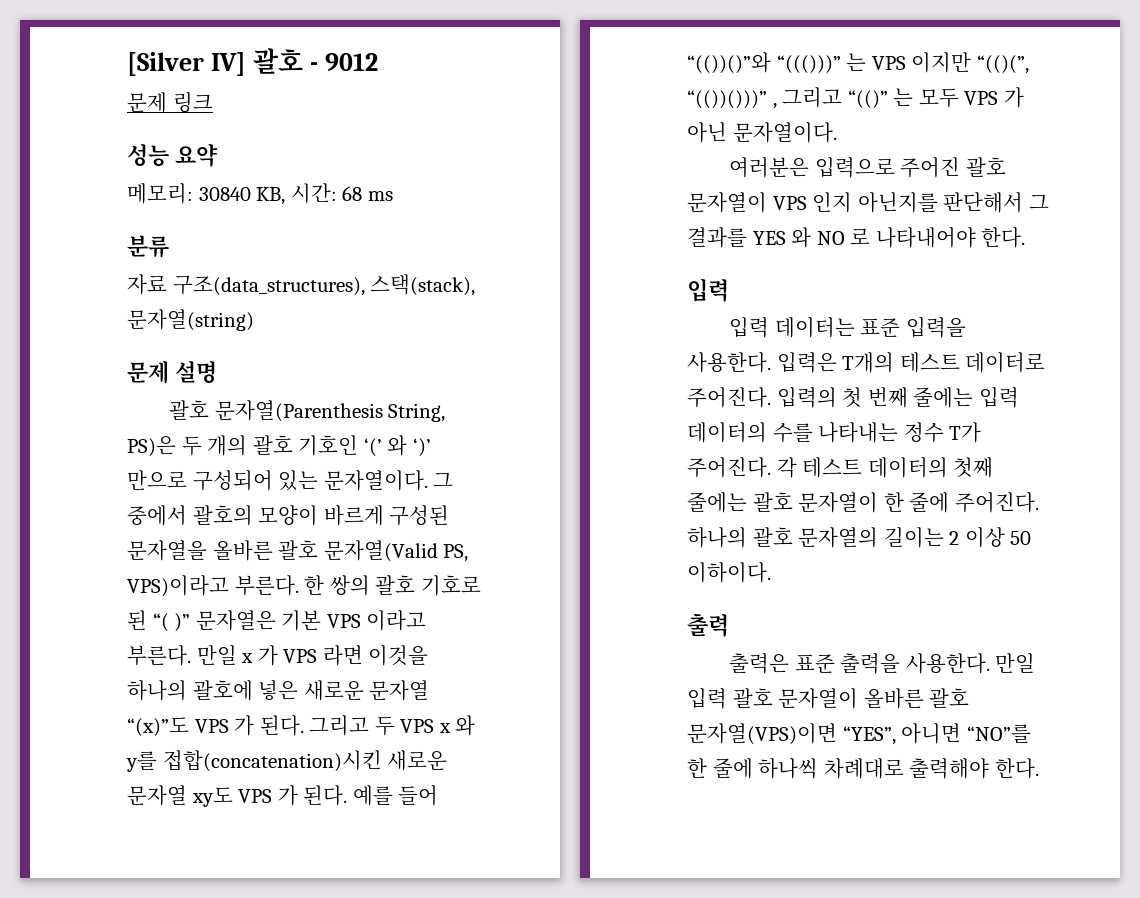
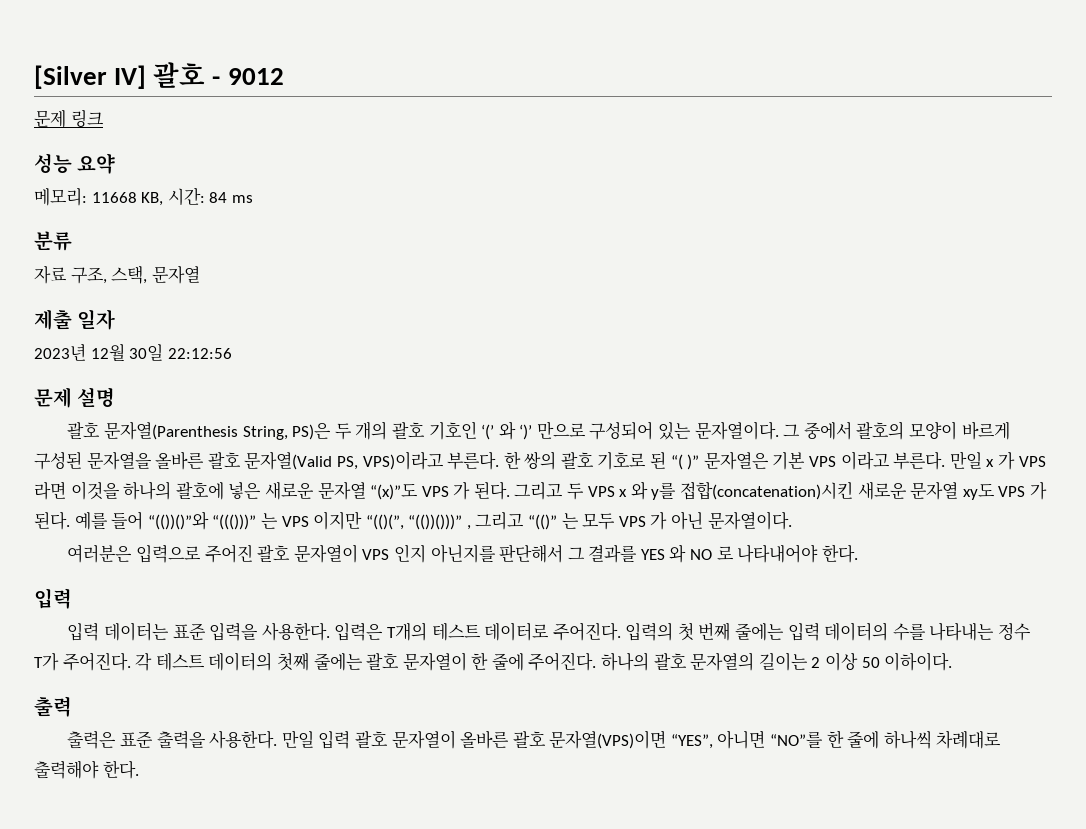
- 메모리: 30840 KB, 시간: 68 ms
+ 메모리: 11668 KB, 시간: 84 ms
- 자료 구조(data_structures), 스택(stack), 문자열(string)
+ 자료 구조, 스택, 문자열
+ 제출 일자
+ 2023년 12월 30일 22:12:56

